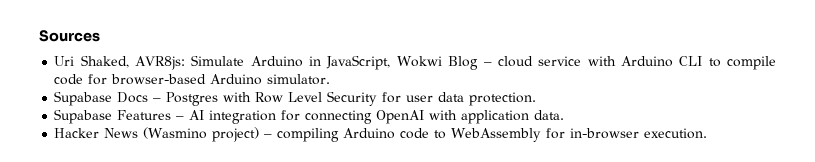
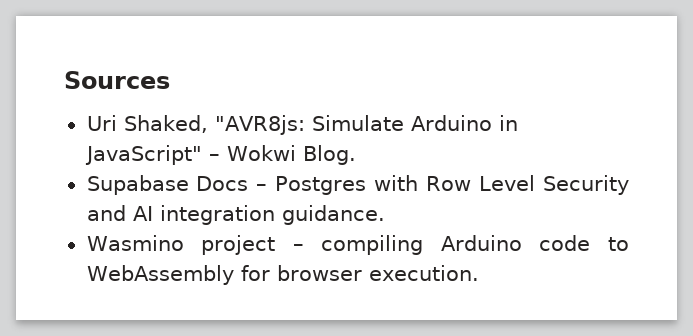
- Uri Shaked, AVR8js: Simulate Arduino in JavaScript, Wokwi Blog – cloud service with Arduino CLI to compile code for browser-based Arduino simulator.
+ Uri Shaked, "AVR8js: Simulate Arduino in JavaScript" – Wokwi Blog.
- Supabase Docs – Postgres with Row Level Security for user data protection.
- Supabase Features – AI integration for connecting OpenAI with application data.
- Hacker News (Wasmino project) – compiling Arduino code to WebAssembly for in-browser execution.
+ Supabase Docs – Postgres with Row Level Security and AI integration guidance.
+ Wasmino project – compiling Arduino code to WebAssembly for browser execution.

